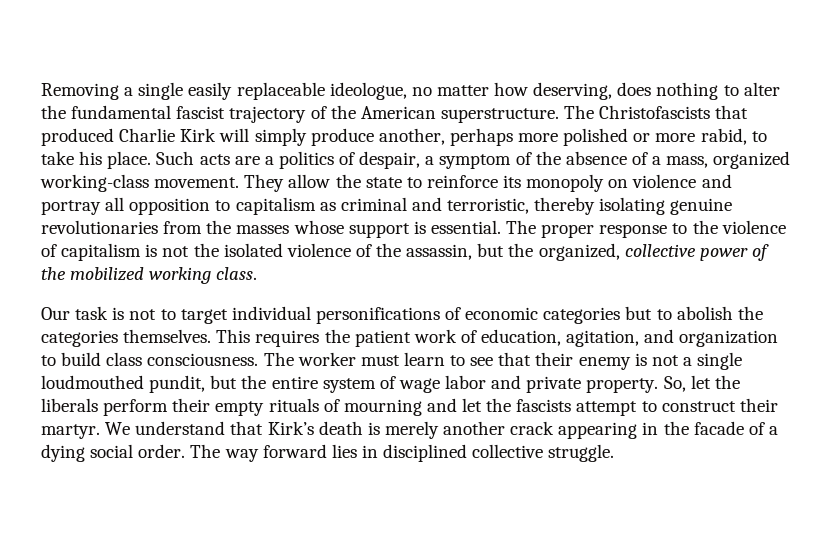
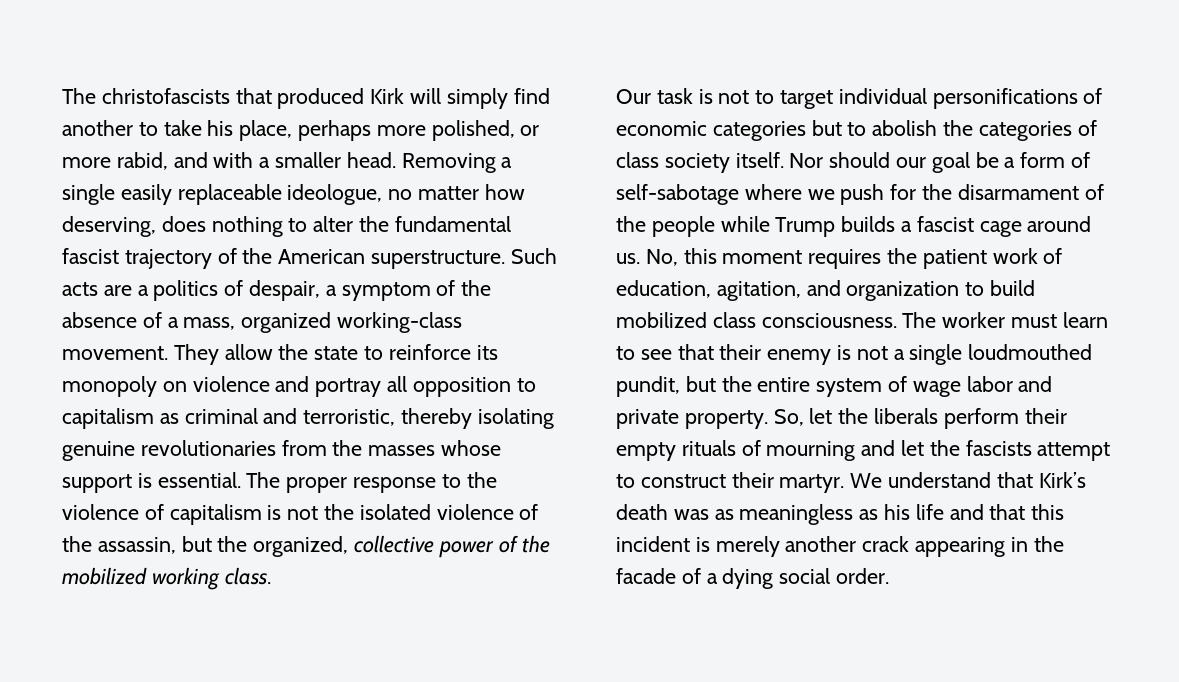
+ The christofascists that produced Kirk will simply find another to take his place, perhaps more polished, or more rabid, and with a smaller head.
- The Christofascists that produced Charlie Kirk will simply produce another, perhaps more polished or more rabid, to take his place.
- Our task is not to target individual personifications of economic categories but to abolish the categories themselves. This requires the patient work of education, agitation, and organization to build class consciousness.
+ Our task is not to target individual personifications of economic categories but to abolish the categories of class society itself. Nor should our goal be a form of self-sabotage where we push for the disarmament of the people while Trump builds a fascist cage around us. No, this moment requires the patient work of education, agitation, and organization to build mobilized class consciousness.
- We understand that Kirk’s death is merely another crack appearing in the facade of a dying social order. The way forward lies in disciplined collective struggle.
+ We understand that Kirk’s death was as meaningless as his life and that this incident is merely another crack appearing in the facade of a dying social order.

